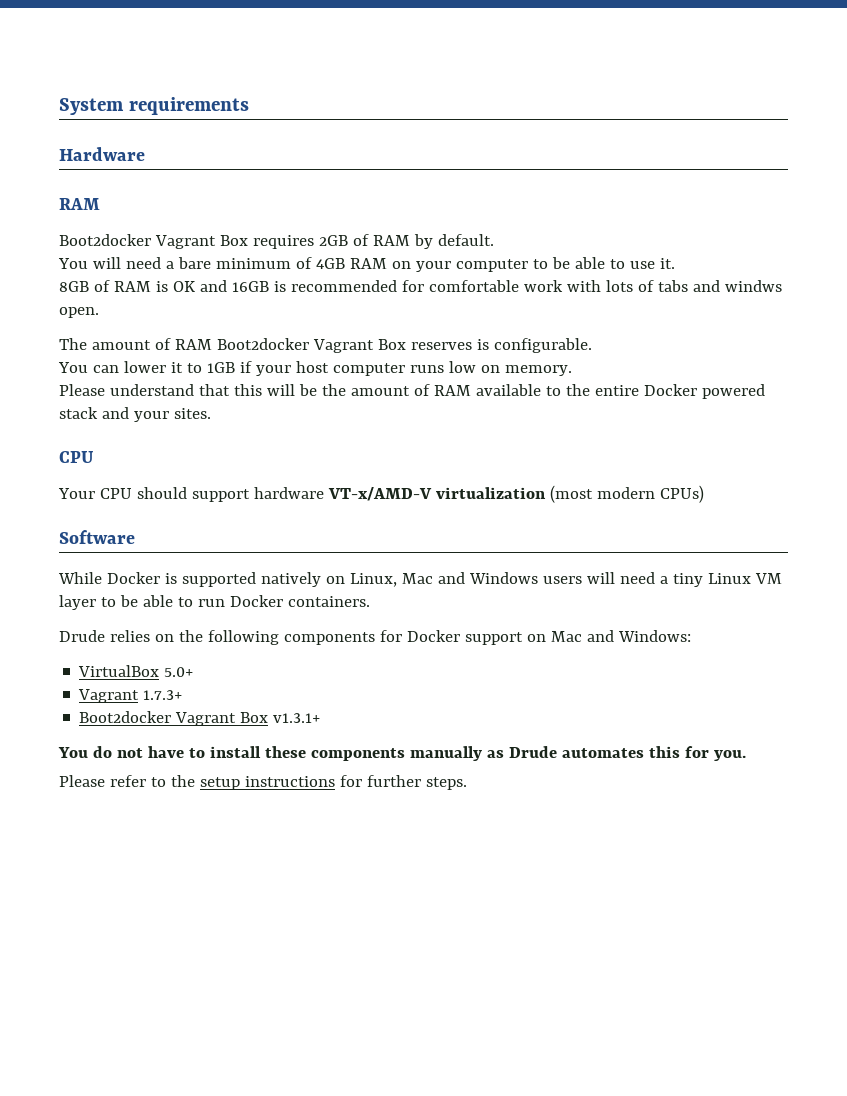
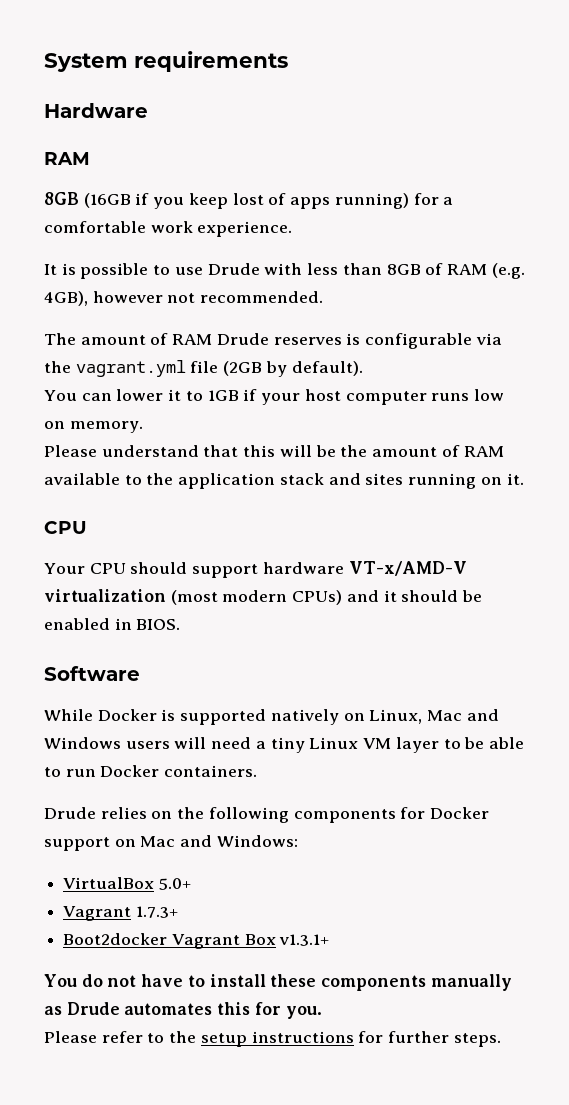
- Boot2docker Vagrant Box requires 2GB of RAM by default.
- You will need a bare minimum of 4GB RAM on your computer to be able to use it.
- 8GB of RAM is OK and 16GB is recommended for comfortable work with lots of tabs and windws open.
- The amount of RAM Boot2docker Vagrant Box reserves is configurable.
+ 8GB (16GB if you keep lost of apps running) for a comfortable work experience.
+ It is possible to use Drude with less than 8GB of RAM (e.g. 4GB), however not recommended.
+ The amount of RAM Drude reserves is configurable via the vagrant.yml file (2GB by default).
- Please understand that this will be the amount of RAM available to the entire Docker powered stack and your sites.
+ Please understand that this will be the amount of RAM available to the application stack and sites running on it.
- Your CPU should support hardware VT-x/AMD-V virtualization (most modern CPUs)
+ Your CPU should support hardware VT-x/AMD-V virtualization (most modern CPUs) and it should be enabled in BIOS.

